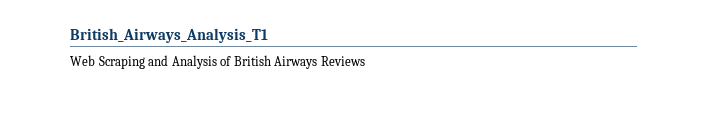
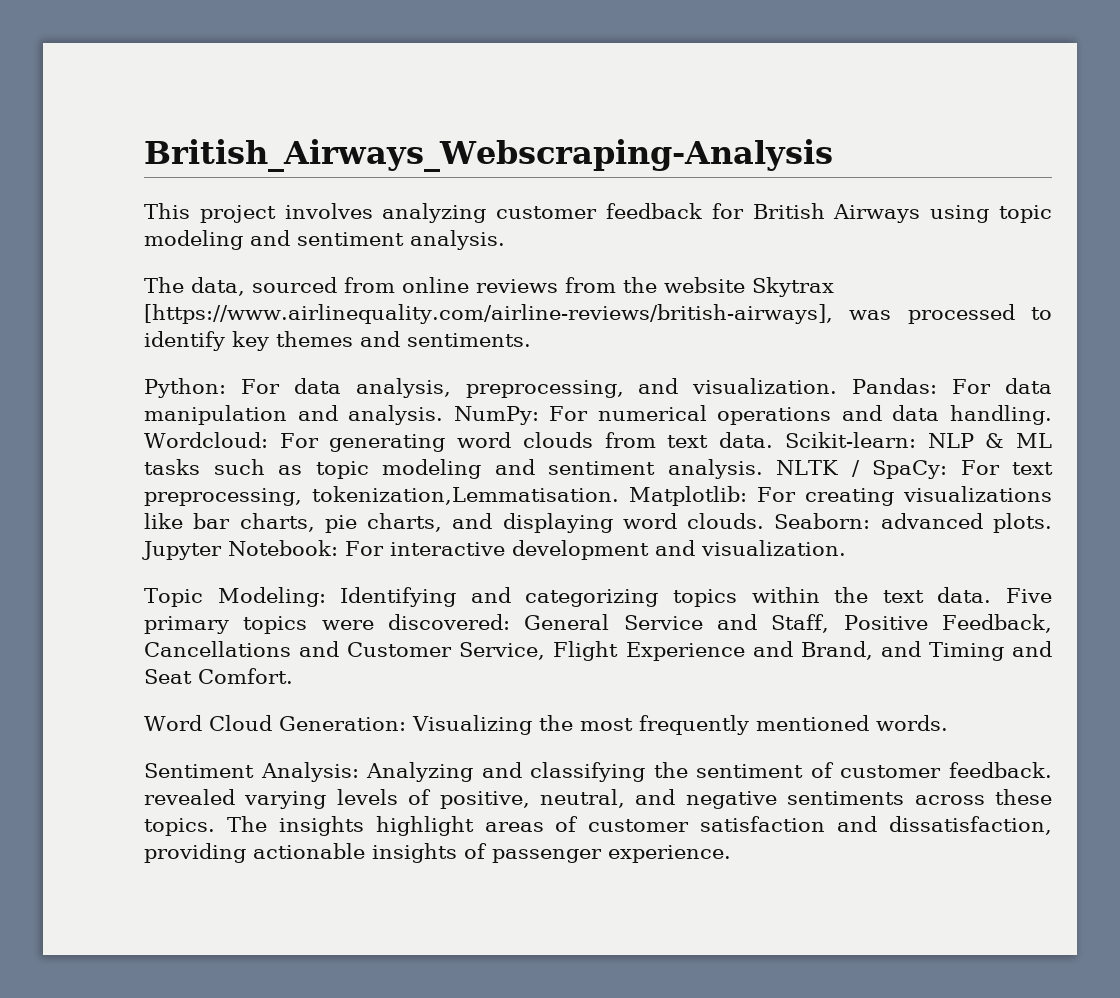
- British_Airways_Analysis_T1
- Web Scraping and Analysis of British Airways Reviews
+ British_Airways_Webscraping-Analysis
+ This project involves analyzing customer feedback for British Airways using topic modeling and sentiment analysis.
+ The data, sourced from online reviews from the website Skytrax [https://www.airlinequality.com/airline-reviews/british-airways], was processed to identify key themes and sentiments.
+ Python: For data analysis, preprocessing, and visualization. Pandas: For data manipulation and analysis. NumPy: For numerical operations and data handling. Wordcloud: For generating word clouds from text data. Scikit-learn: NLP & ML tasks such as topic modeling and sentiment analysis. NLTK / SpaCy: For text preprocessing, tokenization,Lemmatisation. Matplotlib: For creating visualizations like bar charts, pie charts, and displaying word clouds. Seaborn: advanced plots. Jupyter Notebook: For interactive development and visualization.
+ Topic Modeling: Identifying and categorizing topics within the text data. Five primary topics were discovered: General Service and Staff, Positive Feedback, Cancellations and Customer Service, Flight Experience and Brand, and Timing and Seat Comfort.
+ Word Cloud Generation: Visualizing the most frequently mentioned words.
+ Sentiment Analysis: Analyzing and classifying the sentiment of customer feedback. revealed varying levels of positive, neutral, and negative sentiments across these topics. The insights highlight areas of customer satisfaction and dissatisfaction, providing actionable insights of passenger experience.

